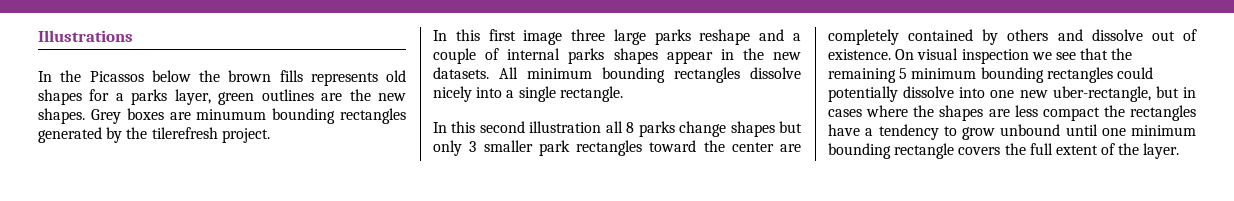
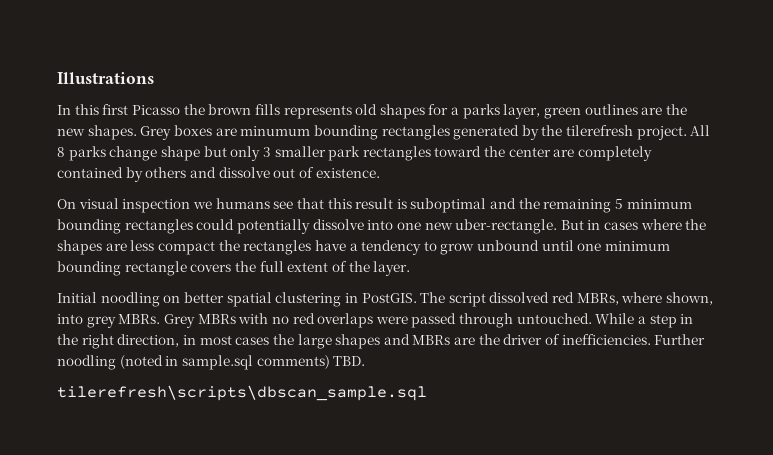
- In the Picassos below the brown fills represents old shapes for a parks layer, green outlines are the new shapes.
+ In this first Picasso the brown fills represents old shapes for a parks layer, green outlines are the new shapes.
- Grey boxes are minumum bounding rectangles generated by the tilerefresh project.
- In this first image three large parks reshape and a couple of internal parks shapes appear in the new datasets. All minimum bounding rectangles dissolve nicely into a single rectangle.
- In this second illustration all 8 parks change shapes but only 3 smaller park rectangles toward the center are completely contained by others and dissolve out of existence. On visual inspection we see that the remaining 5 minimum bounding rectangles could potentially dissolve into one new uber-rectangle, but in cases where the shapes are less compact the rectangles have a tendency to grow unbound until one minimum bounding rectangle covers the full extent of the layer.
+ Grey boxes are minumum bounding rectangles generated by the tilerefresh project. All 8 parks change shape but only 3 smaller park rectangles toward the center are completely contained by others and dissolve out of existence.
+ On visual inspection we humans see that this result is suboptimal and the remaining 5 minimum bounding rectangles could potentially dissolve into one new uber-rectangle. But in cases where the shapes are less compact the rectangles have a tendency to grow unbound until one minimum bounding rectangle covers the full extent of the layer.
+ Initial noodling on better spatial clustering in PostGIS. The script dissolved red MBRs, where shown, into grey MBRs. Grey MBRs with no red overlaps were passed through untouched. While a step in the right direction, in most cases the large shapes and MBRs are the driver of inefficiencies. Further noodling (noted in sample.sql comments) TBD.
+ tilerefresh\scripts\dbscan_sample.sql

